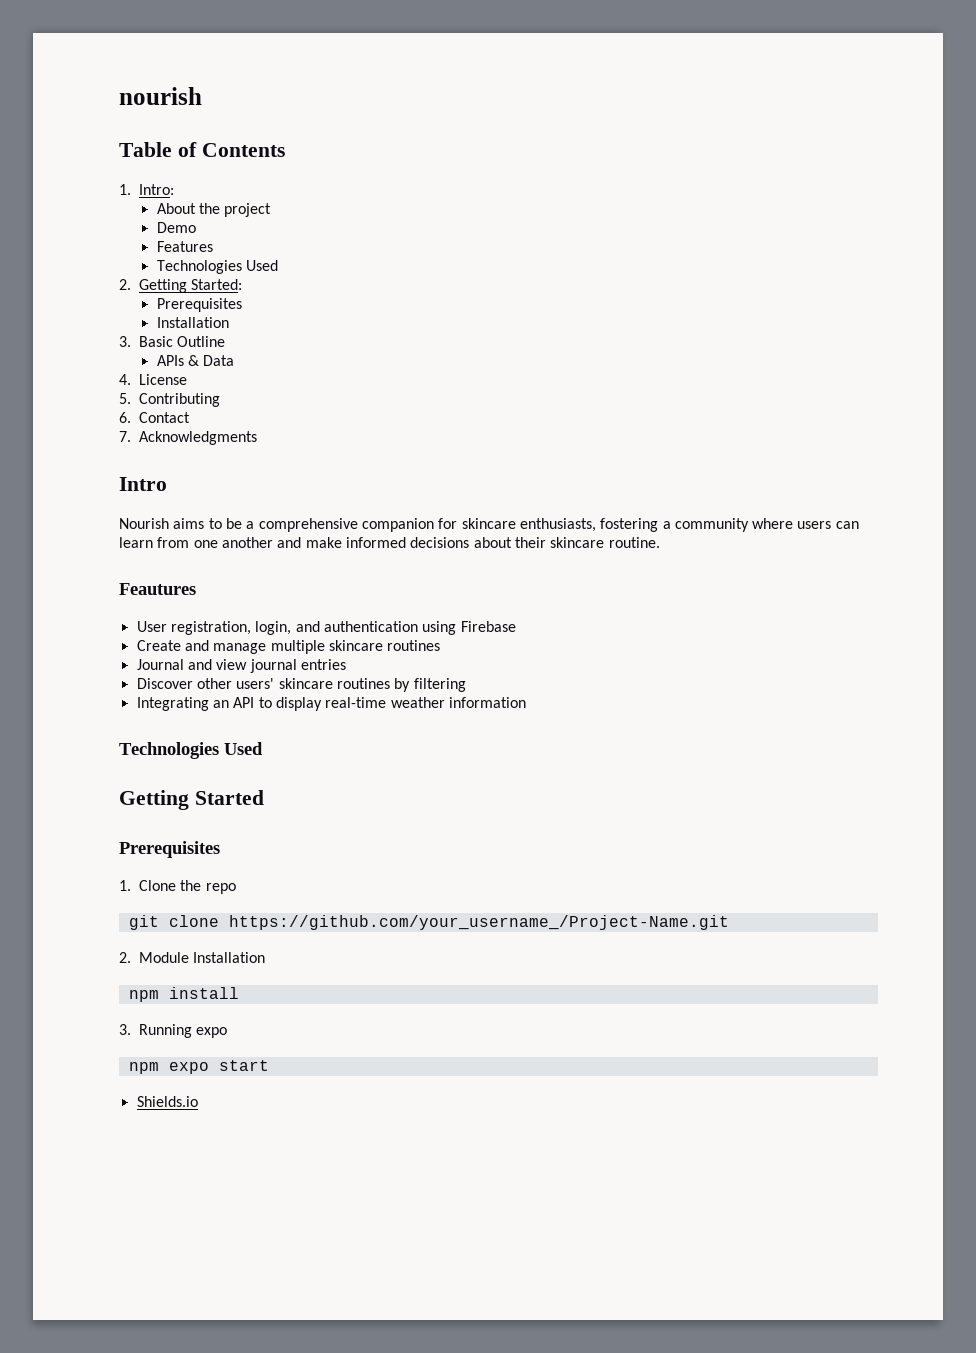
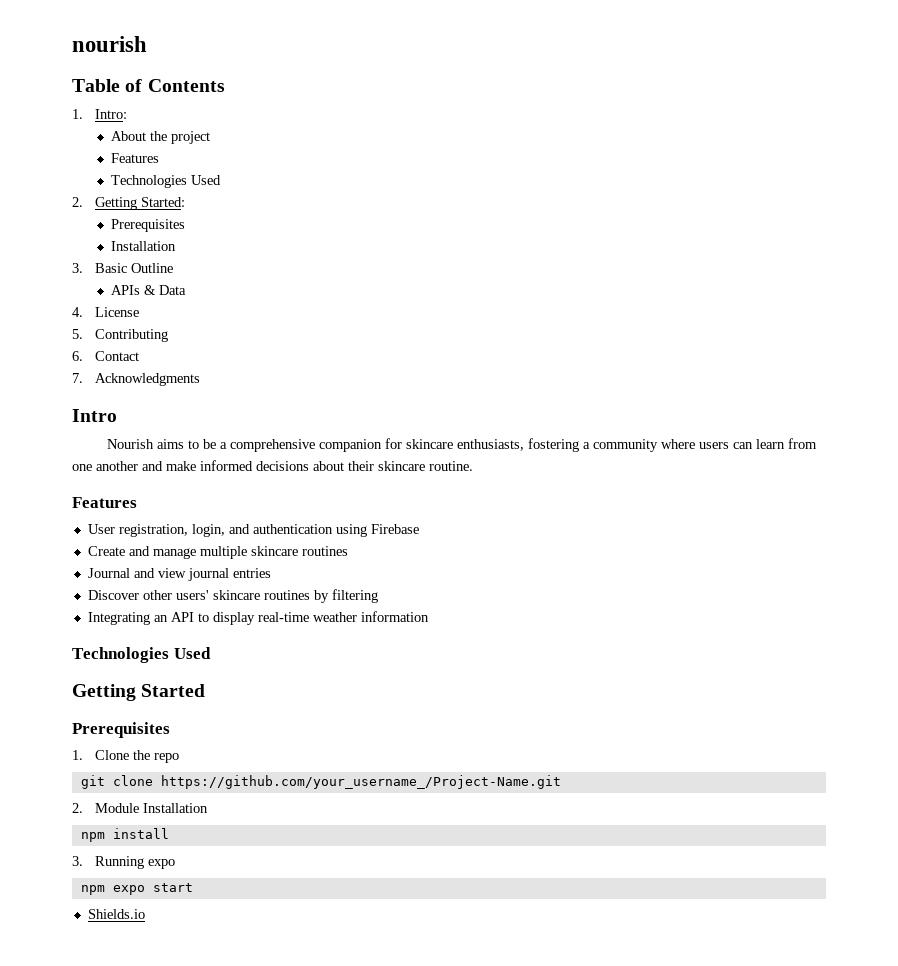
- Demo
  Nourish aims to be a comprehensive companion for skincare enthusiasts, fostering a community where users can learn from one another and make informed decisions about their skincare routine.
- Feautures
+ Features

